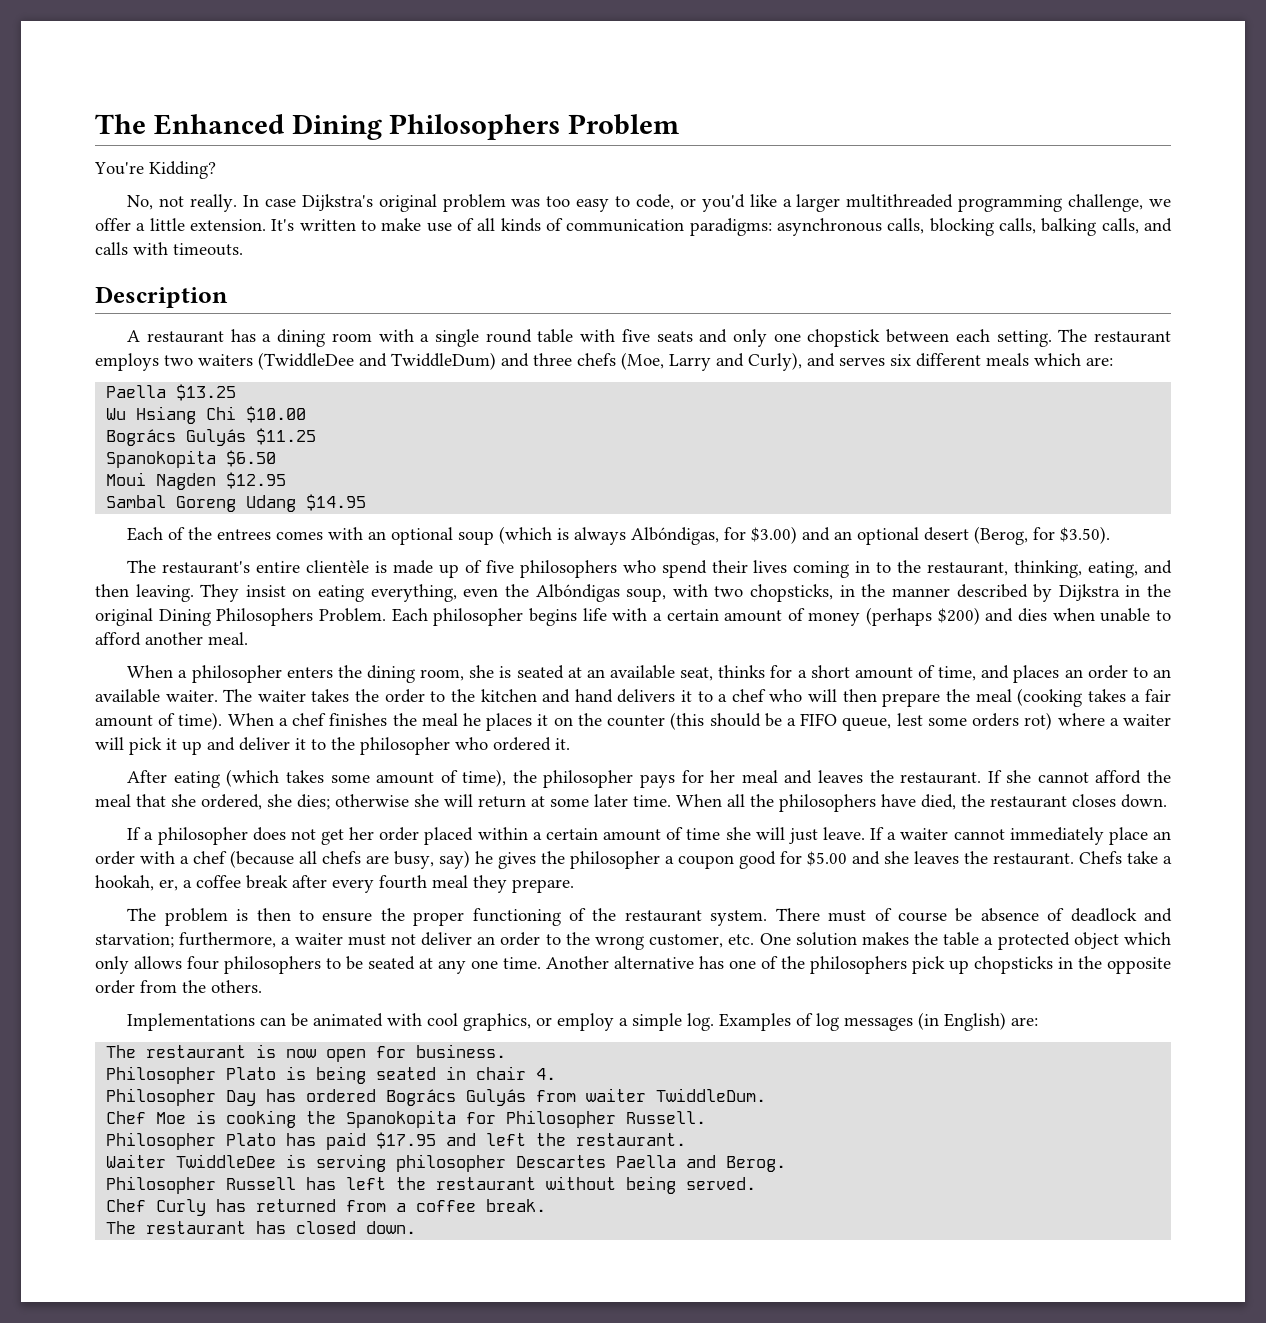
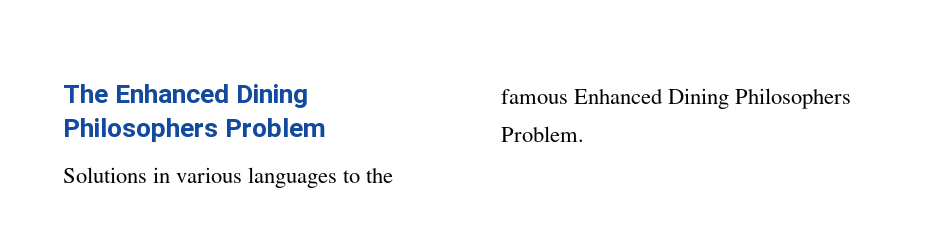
- You're Kidding?
- No, not really. In case Dijkstra's original problem was too easy to code, or you'd like a larger multithreaded programming challenge, we offer a little extension. It's written to make use of all kinds of communication paradigms: asynchronous calls, blocking calls, balking calls, and calls with timeouts.
- Description
- A restaurant has a dining room with a single round table with five seats and only one chopstick between each setting. The restaurant employs two waiters (TwiddleDee and TwiddleDum) and three chefs (Moe, Larry and Curly), and serves six different meals which are:
- Paella $13.25
- Wu Hsiang Chi $10.00
- Bogrács Gulyás $11.25
- Spanokopita $6.50
- Moui Nagden $12.95
- Sambal Goreng Udang $14.95
- Each of the entrees comes with an optional soup (which is always Albóndigas, for $3.00) and an optional desert (Berog, for $3.50).
- The restaurant's entire clientèle is made up of five philosophers who spend their lives coming in to the restaurant, thinking, eating, and then leaving. They insist on eating everything, even the Albóndigas soup, with two chopsticks, in the manner described by Dijkstra in the original Dining Philosophers Problem. Each philosopher begins life with a certain amount of money (perhaps $200) and dies when unable to afford another meal.
- When a philosopher enters the dining room, she is seated at an available seat, thinks for a short amount of time, and places an order to an available waiter. The waiter takes the order to the kitchen and hand delivers it to a chef who will then prepare the meal (cooking takes a fair amount of time). When a chef finishes the meal he places it on the counter (this should be a FIFO queue, lest some orders rot) where a waiter will pick it up and deliver it to the philosopher who ordered it.
- After eating (which takes some amount of time), the philosopher pays for her meal and leaves the restaurant. If she cannot afford the meal that she ordered, she dies; otherwise she will return at some later time. When all the philosophers have died, the restaurant closes down.
- If a philosopher does not get her order placed within a certain amount of time she will just leave. If a waiter cannot immediately place an order with a chef (because all chefs are busy, say) he gives the philosopher a coupon good for $5.00 and she leaves the restaurant. Chefs take a hookah, er, a coffee break after every fourth meal they prepare.
- The problem is then to ensure the proper functioning of the restaurant system. There must of course be absence of deadlock and starvation; furthermore, a waiter must not deliver an order to the wrong customer, etc. One solution makes the table a protected object which only allows four philosophers to be seated at any one time. Another alternative has one of the philosophers pick up chopsticks in the opposite order from the others.
- Implementations can be animated with cool graphics, or employ a simple log. Examples of log messages (in English) are:
- The restaurant is now open for business.
- Philosopher Plato is being seated in chair 4.
- Philosopher Day has ordered Bogrács Gulyás from waiter TwiddleDum.
- Chef Moe is cooking the Spanokopita for Philosopher Russell.
- Philosopher Plato has paid $17.95 and left the restaurant.
- Waiter TwiddleDee is serving philosopher Descartes Paella and Berog.
- Philosopher Russell has left the restaurant without being served.
- Chef Curly has returned from a coffee break.
- The restaurant has closed down.
+ Solutions in various languages to the famous Enhanced Dining Philosophers Problem.

